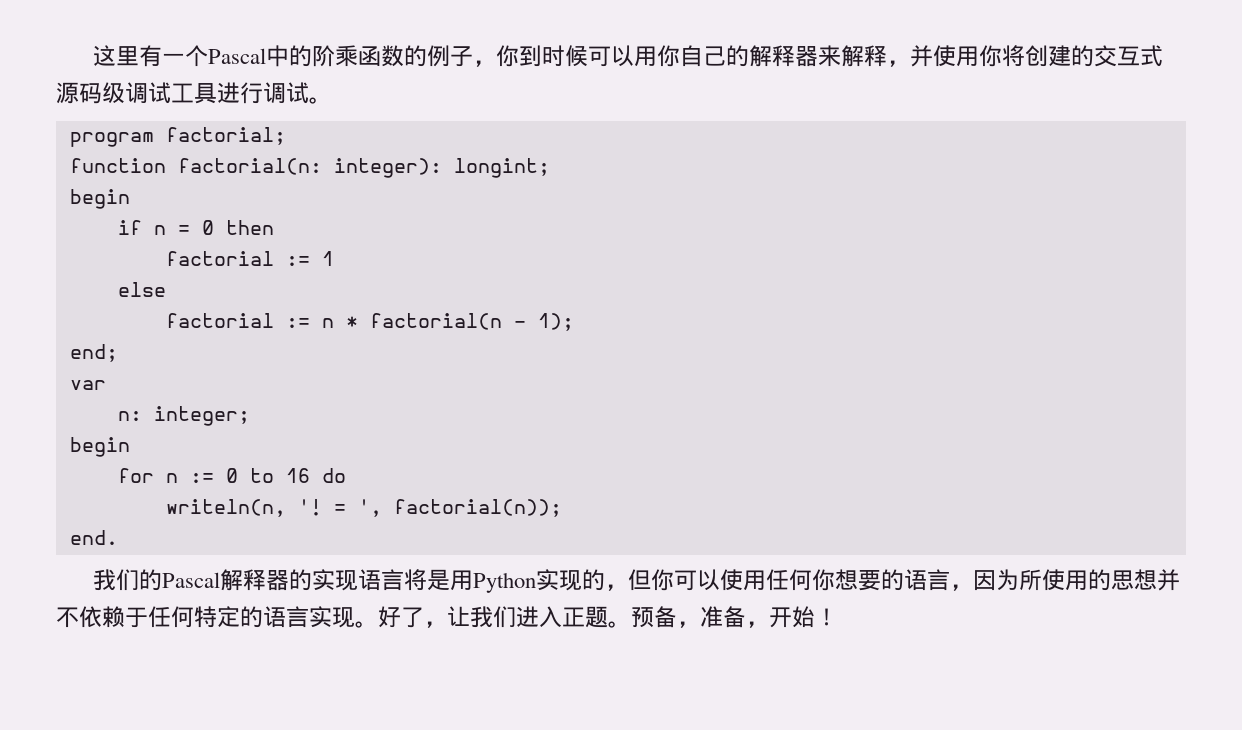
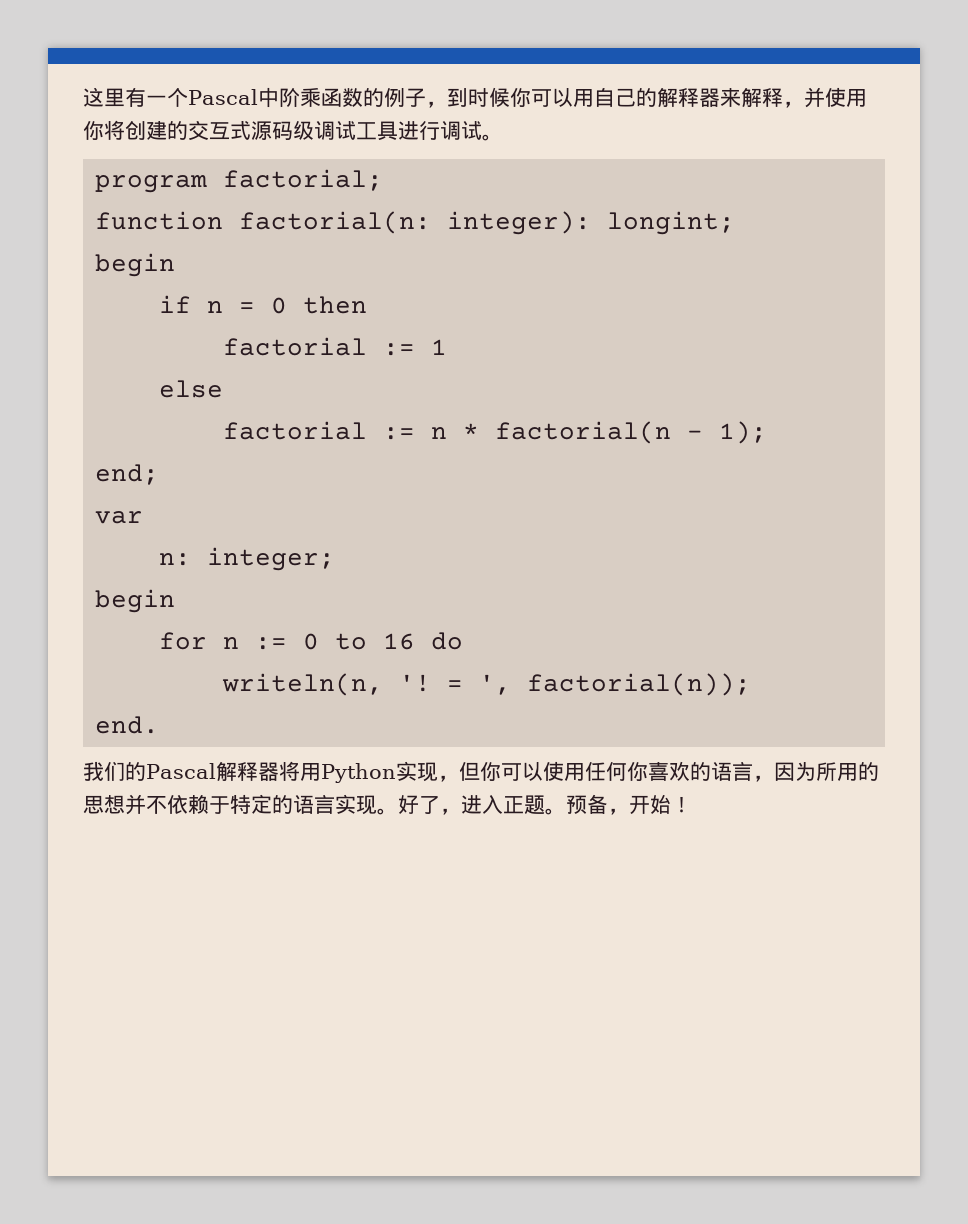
- 这里有一个Pascal中的阶乘函数的例子，你到时候可以用你自己的解释器来解释，并使用你将创建的交互式源码级调试工具进行调试。
+ 这里有一个Pascal中阶乘函数的例子，到时候你可以用自己的解释器来解释，并使用你将创建的交互式源码级调试工具进行调试。
- 我们的Pascal解释器的实现语言将是用Python实现的，但你可以使用任何你想要的语言，因为所使用的思想并不依赖于任何特定的语言实现。
+ 我们的Pascal解释器将用Python实现，但你可以使用任何你喜欢的语言，因为所用的思想并不依赖于特定的语言实现。
- 好了，让我们进入正题。
+ 好了，进入正题。
- 预备，准备，开始！
+ 预备，开始！

